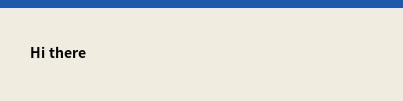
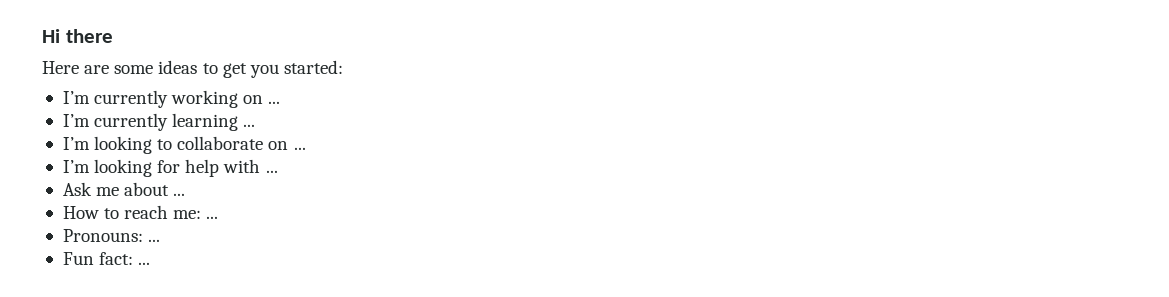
+ Here are some ideas to get you started:
+ I’m currently working on ...
+ I’m currently learning ...
+ I’m looking to collaborate on ...
+ I’m looking for help with ...
+ Ask me about ...
+ How to reach me: ...
+ Pronouns: ...
+ Fun fact: ...

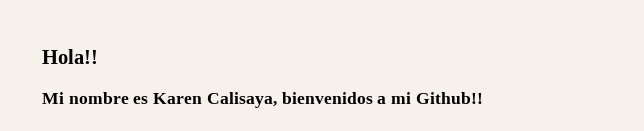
- Hi there
- Here are some ideas to get you started:
- I’m currently working on ...
- I’m currently learning ...
- I’m looking to collaborate on ...
- I’m looking for help with ...
- Ask me about ...
- How to reach me: ...
- Pronouns: ...
- Fun fact: ...
+ Hola!!
+ Mi nombre es Karen Calisaya, bienvenidos a mi Github!!

